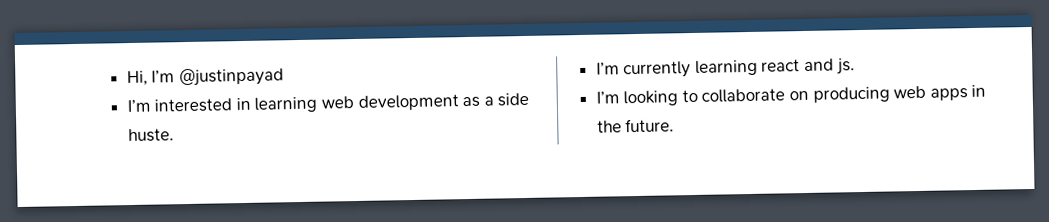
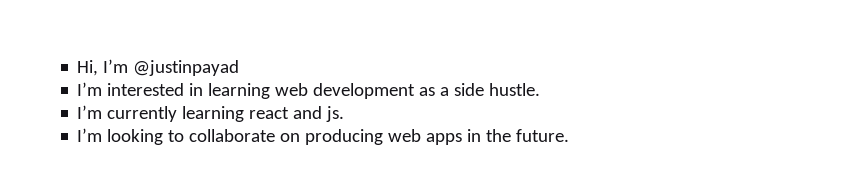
- I’m interested in learning web development as a side huste.
+ I’m interested in learning web development as a side hustle.

